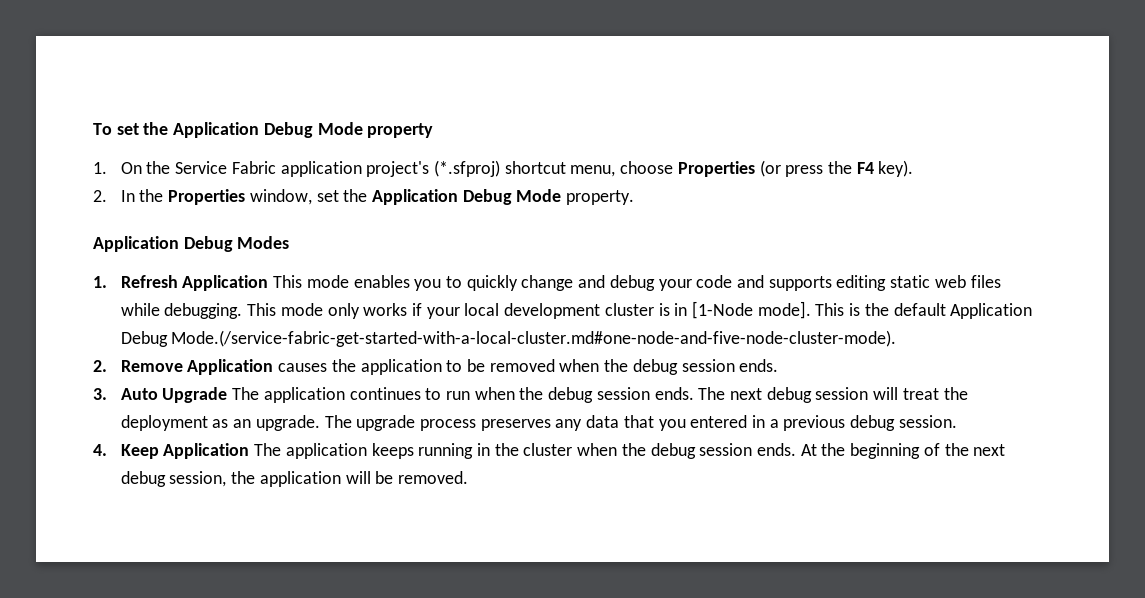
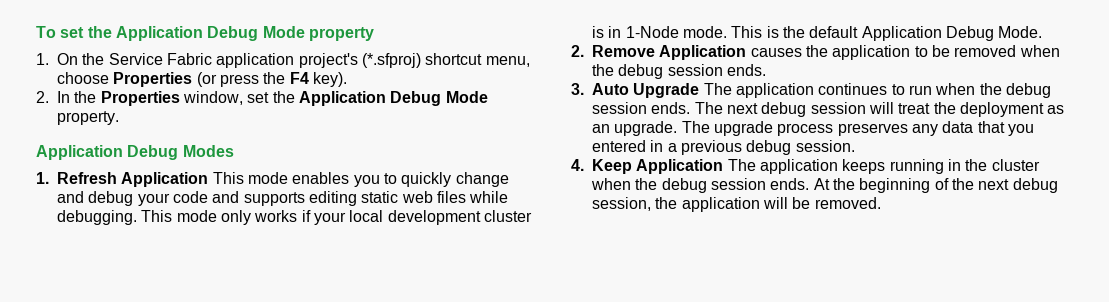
- This mode only works if your local development cluster is in [1-Node mode].
+ This mode only works if your local development cluster is in 1-Node mode.
- This is the default Application Debug Mode.(/service-fabric-get-started-with-a-local-cluster.md#one-node-and-five-node-cluster-mode).
+ This is the default Application Debug Mode.

